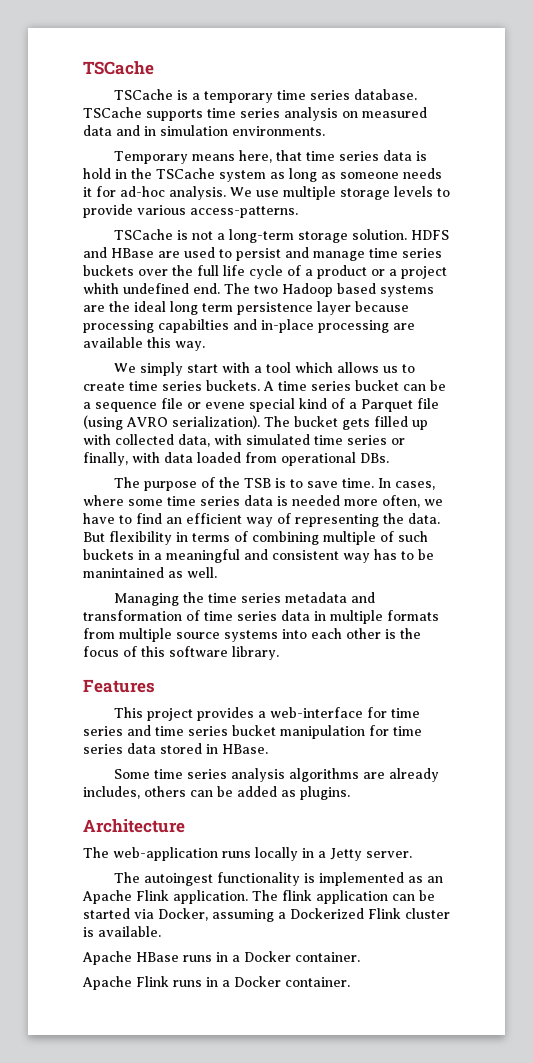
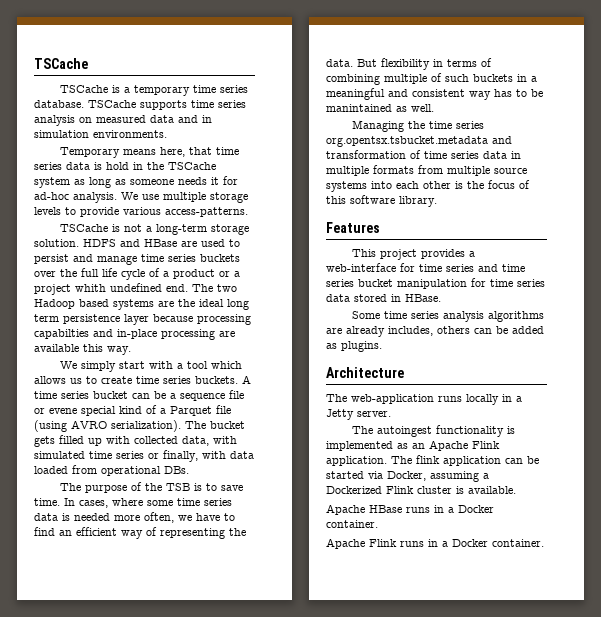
- Managing the time series metadata and transformation of time series data in multiple formats from multiple source systems into each other is the focus of this software library.
+ Managing the time series org.opentsx.tsbucket.metadata and transformation of time series data in multiple formats from multiple source systems into each other is the focus of this software library.

